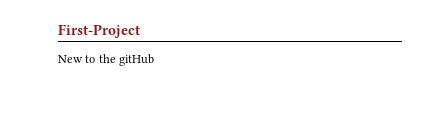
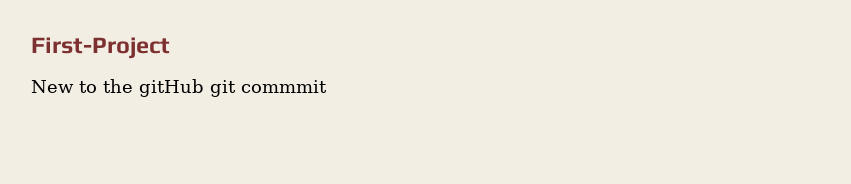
- New to the gitHub
+ New to the gitHub git commmit

